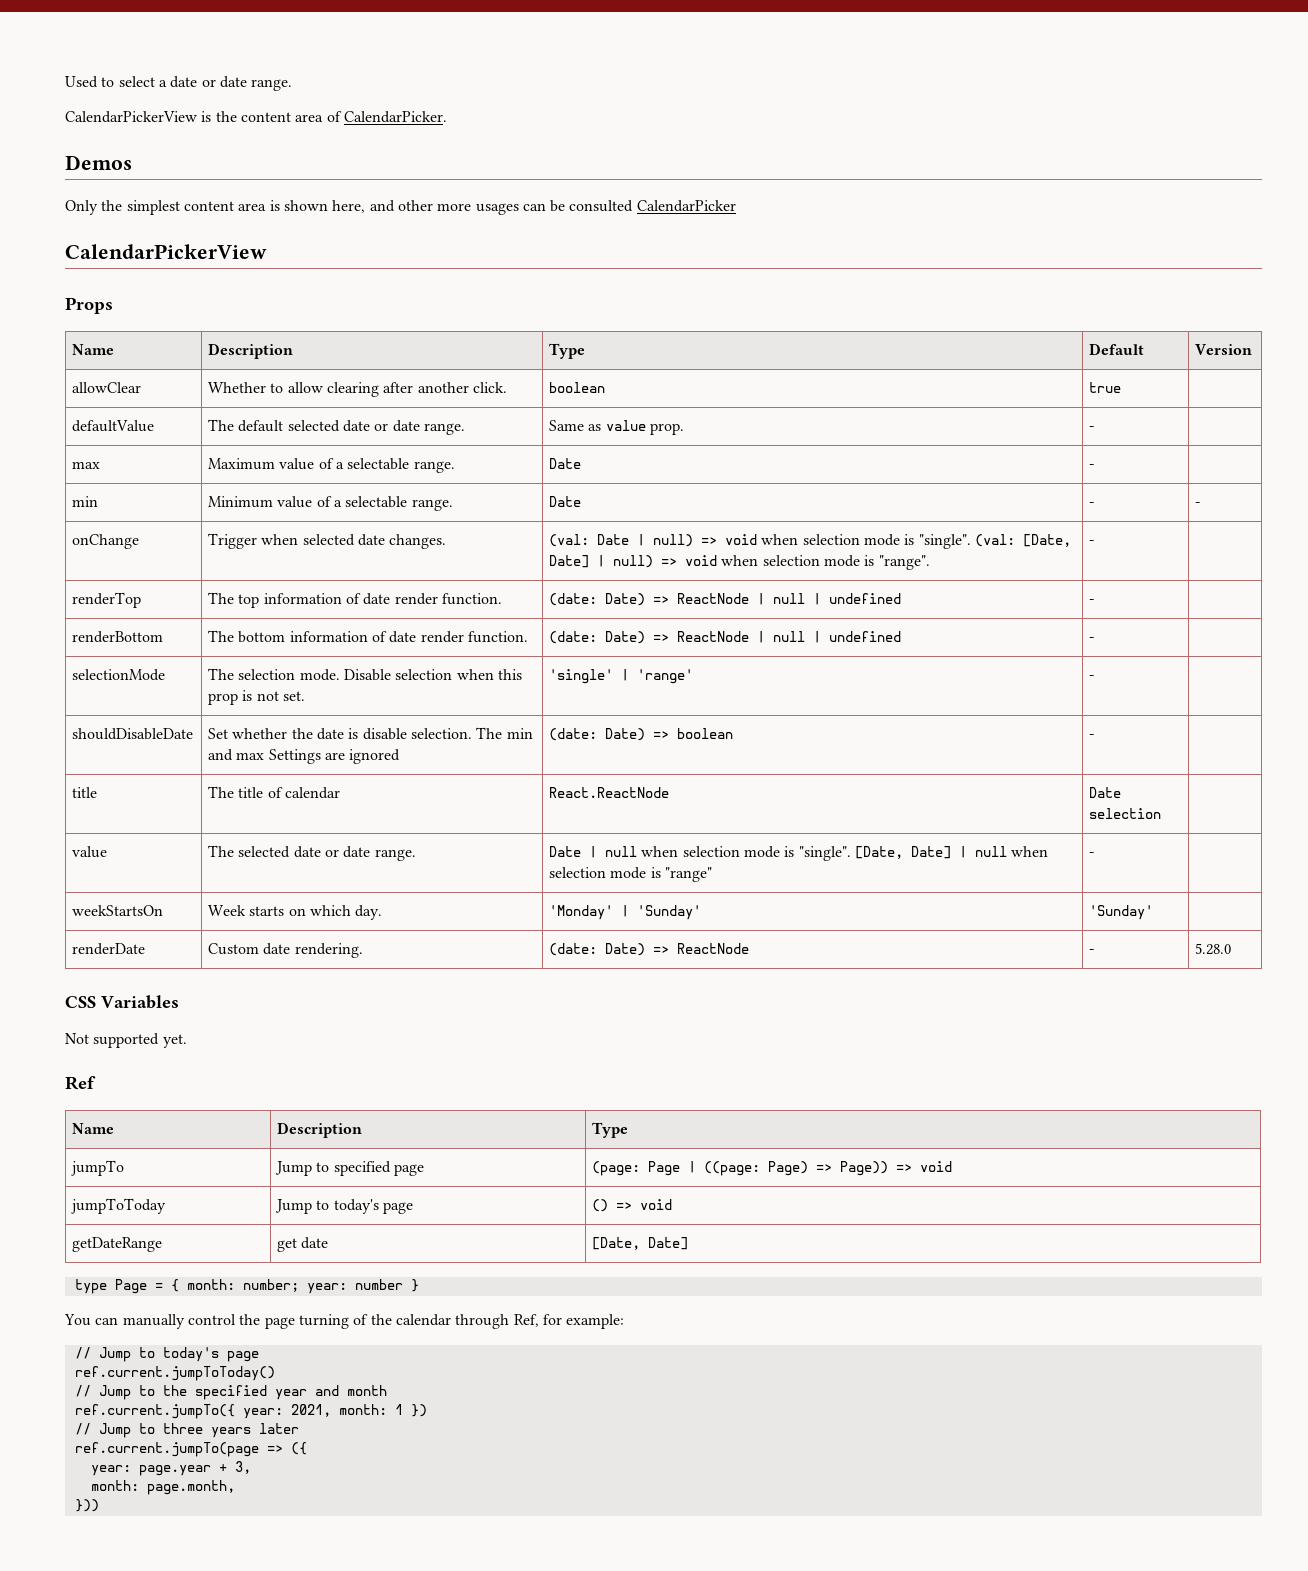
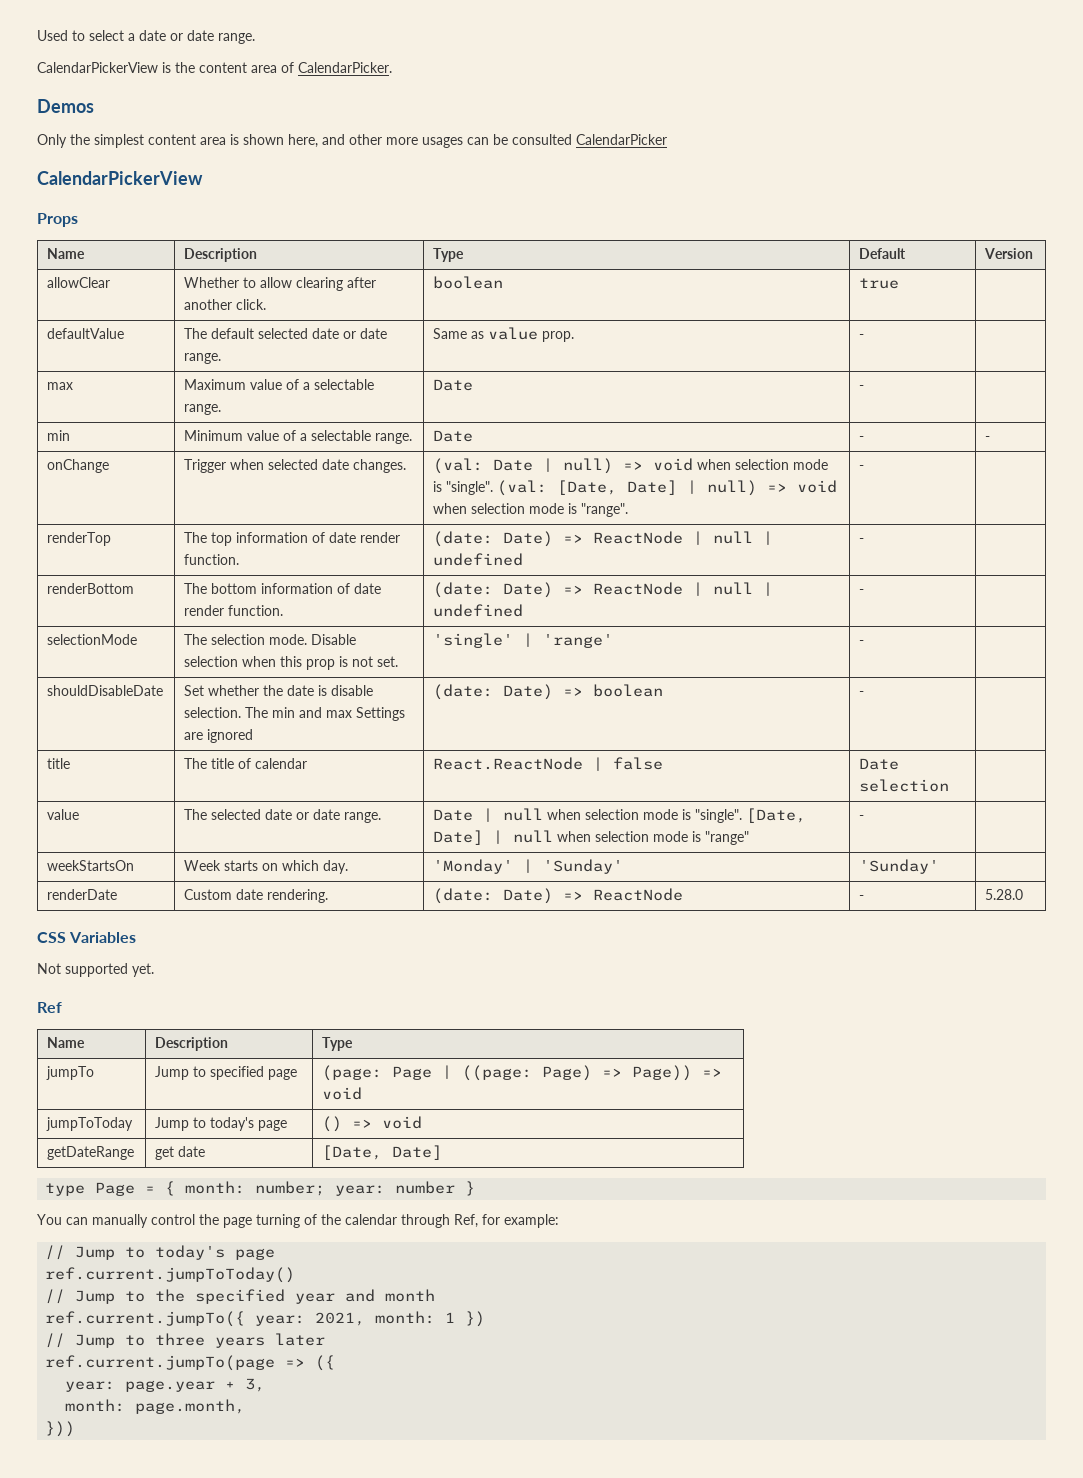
- title | The title of calendar | React.ReactNode | Date selection |
+ title | The title of calendar | React.ReactNode | false | Date selection |

